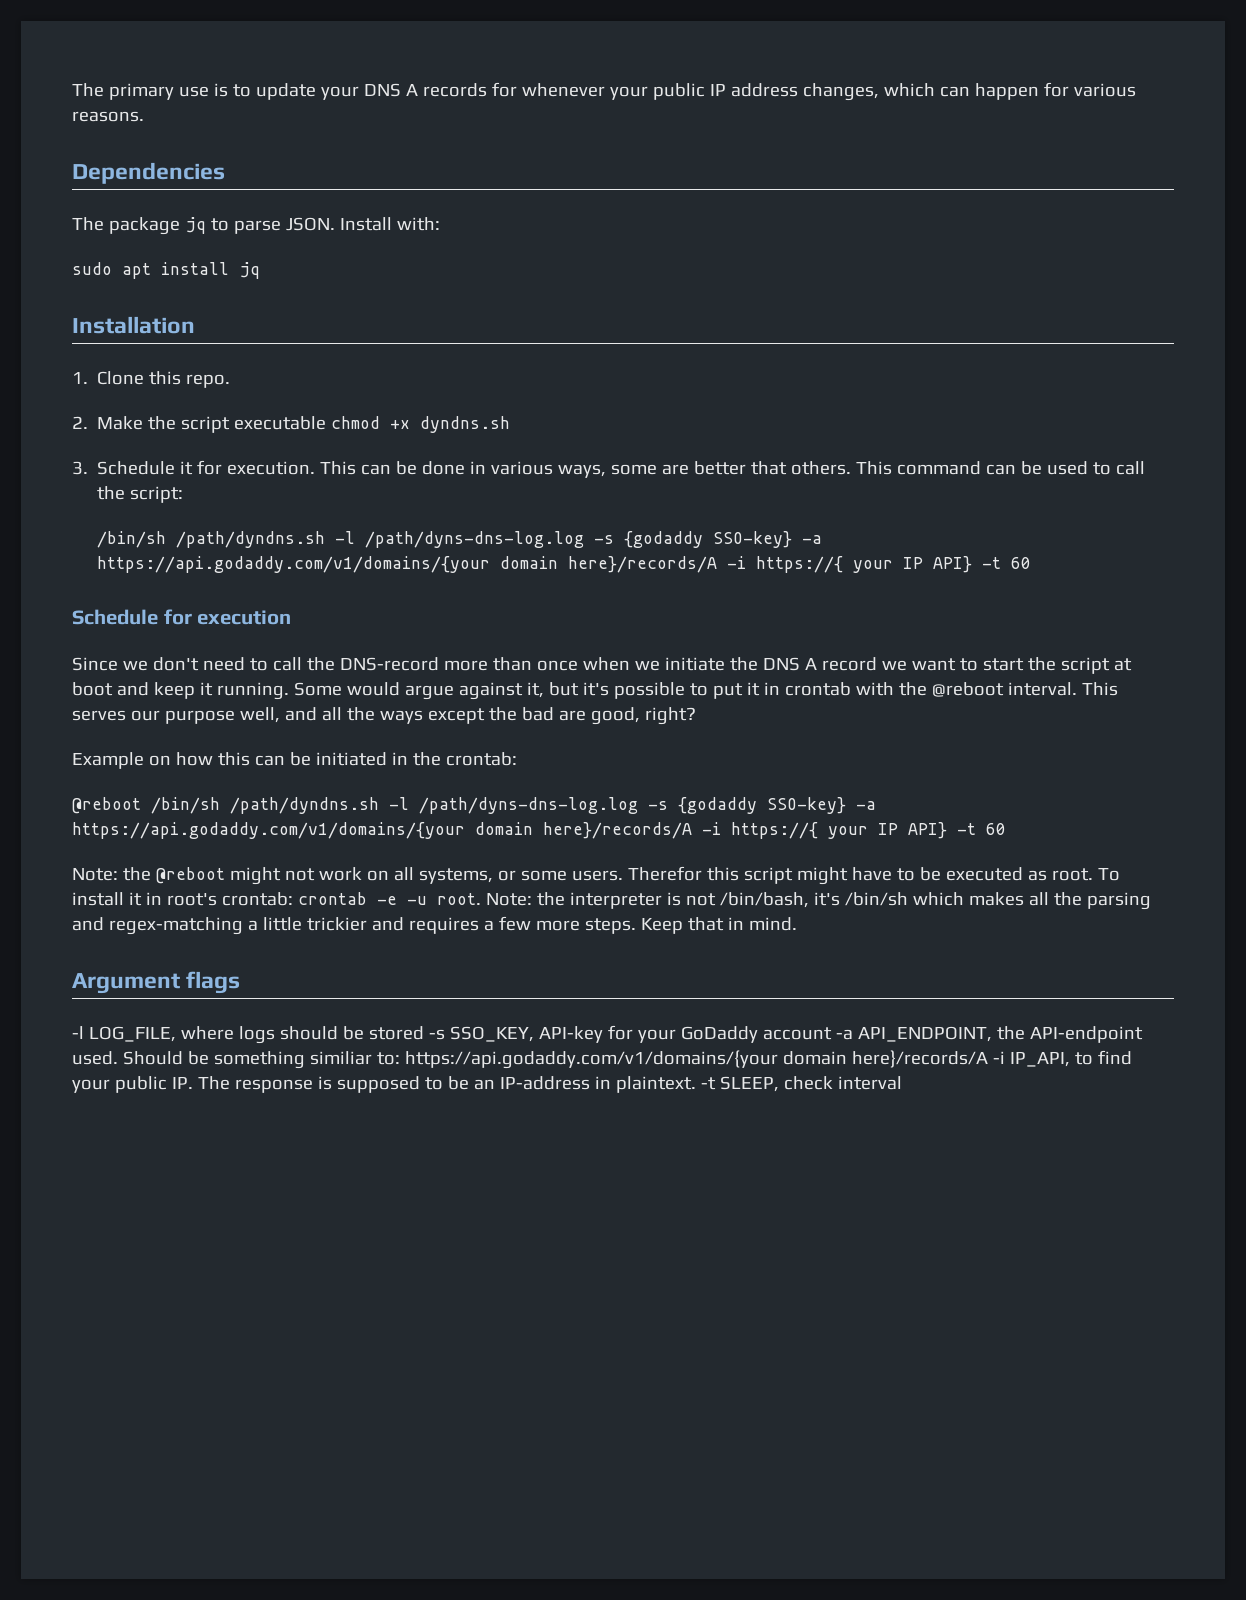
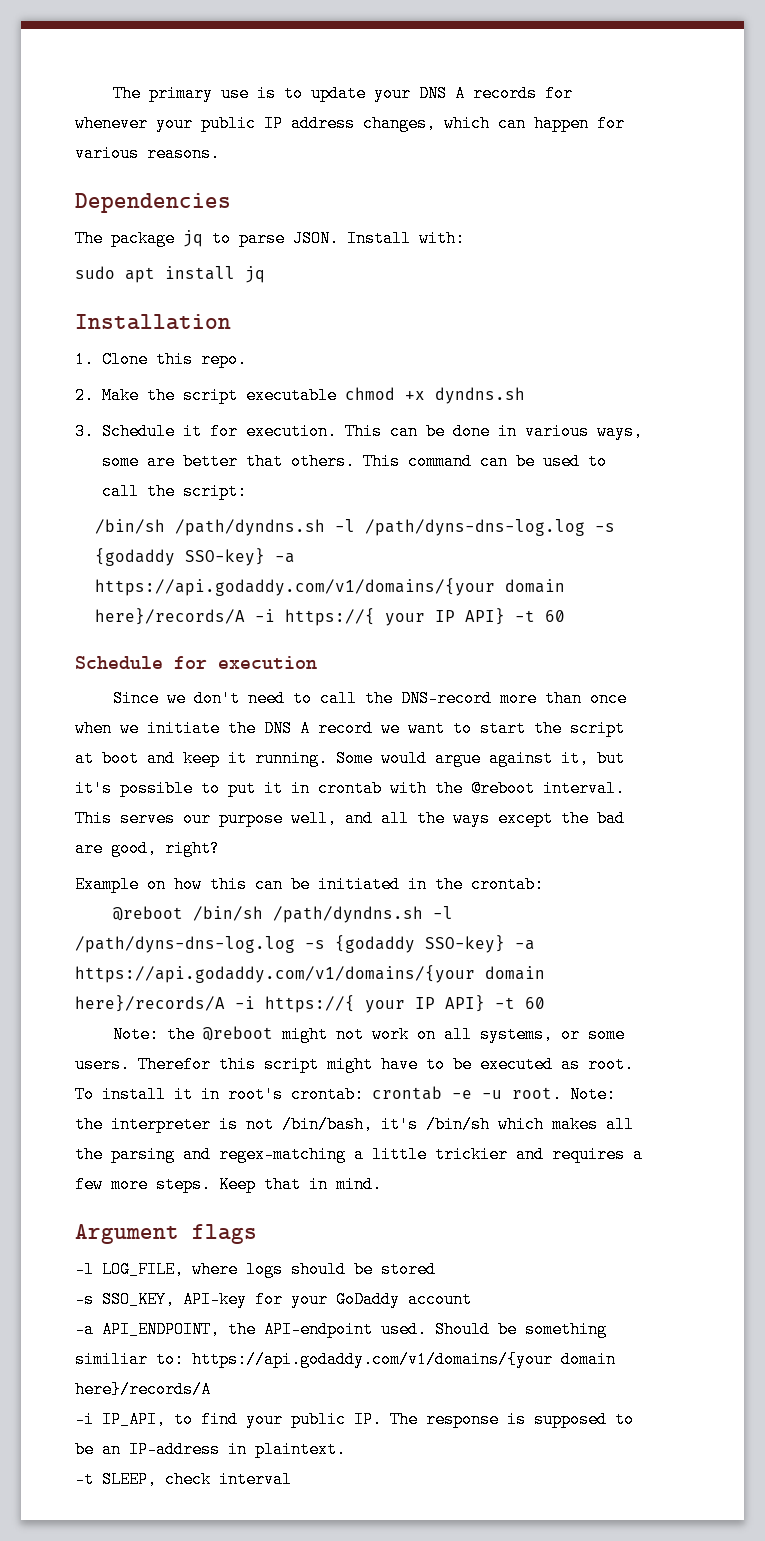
- -l LOG_FILE, where logs should be stored -s SSO_KEY, API-key for your GoDaddy account -a API_ENDPOINT, the API-endpoint used.
+ -l LOG_FILE, where logs should be stored
+ -s SSO_KEY, API-key for your GoDaddy account
+ -a API_ENDPOINT, the API-endpoint used.
- Should be something similiar to: https://api.godaddy.com/v1/domains/{your domain here}/records/A -i IP_API, to find your public IP. The response is supposed to be an IP-address in plaintext. -t SLEEP, check interval
+ Should be something similiar to: https://api.godaddy.com/v1/domains/{your domain here}/records/A
+ -i IP_API, to find your public IP. The response is supposed to be an IP-address in plaintext.
+ -t SLEEP, check interval

